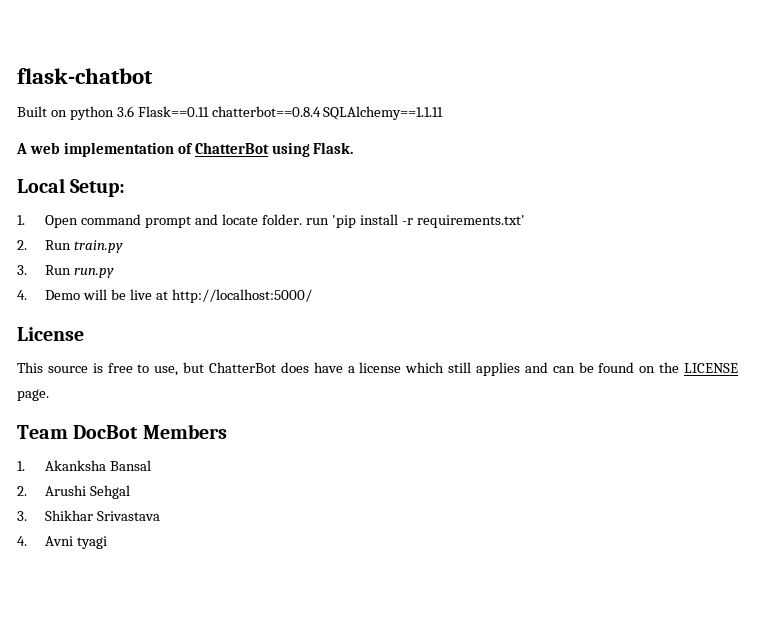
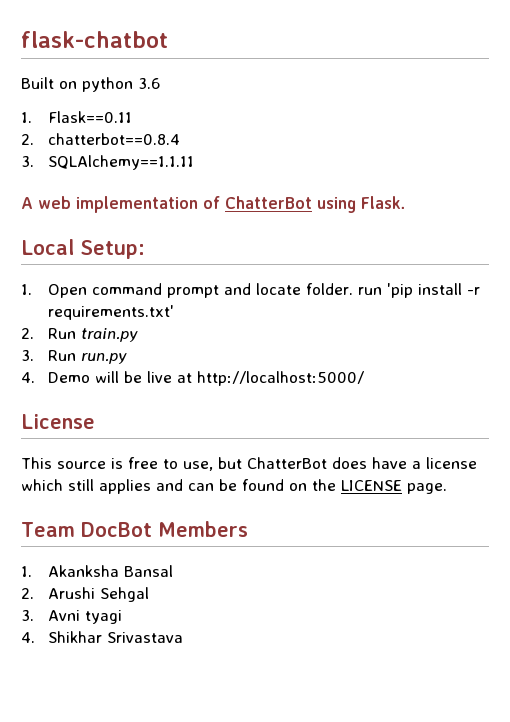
- Built on python 3.6 Flask==0.11 chatterbot==0.8.4 SQLAlchemy==1.1.11
+ Built on python 3.6
+ 1. Flask==0.11
+ 2. chatterbot==0.8.4
+ 3. SQLAlchemy==1.1.11
- 3. Shikhar Srivastava
+ 3. Avni tyagi
+ 4. Shikhar Srivastava
- 4. Avni tyagi

